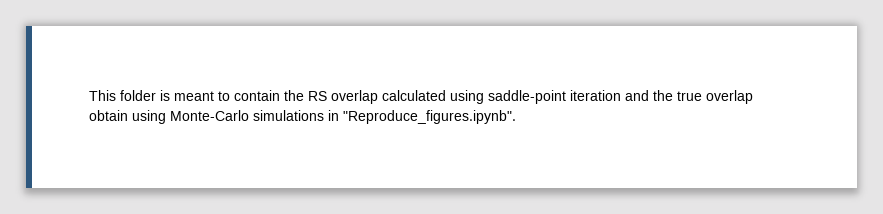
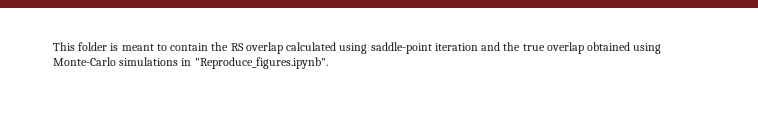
- This folder is meant to contain the RS overlap calculated using saddle-point iteration and the true overlap obtain using Monte-Carlo simulations in "Reproduce_figures.ipynb".
+ This folder is meant to contain the RS overlap calculated using saddle-point iteration and the true overlap obtained using Monte-Carlo simulations in "Reproduce_figures.ipynb".

